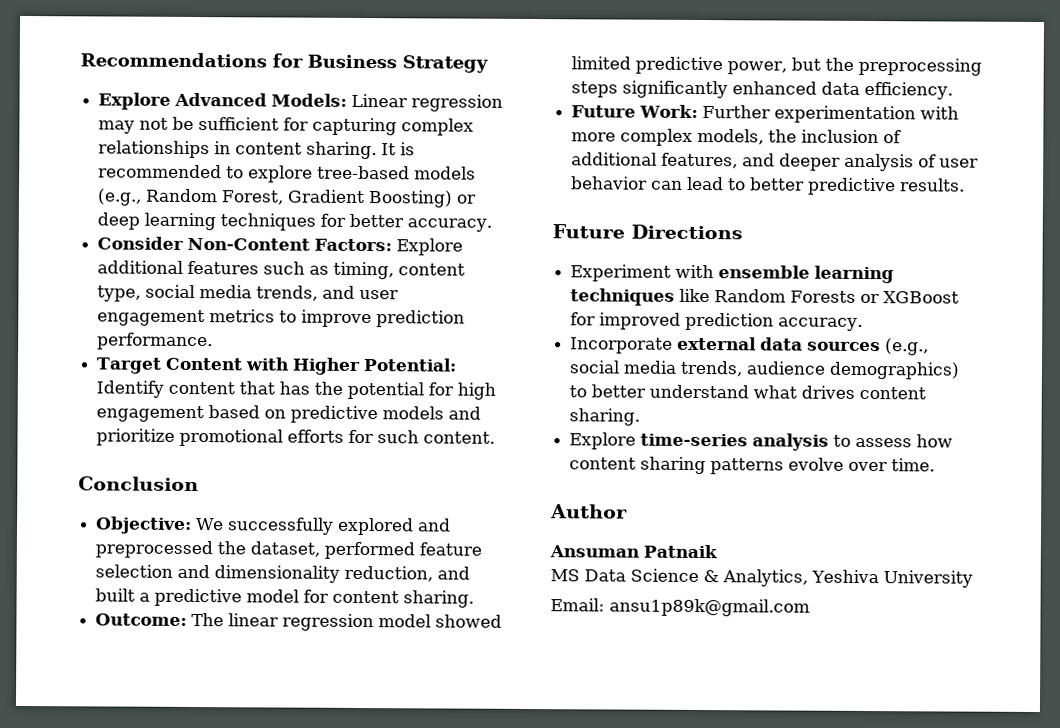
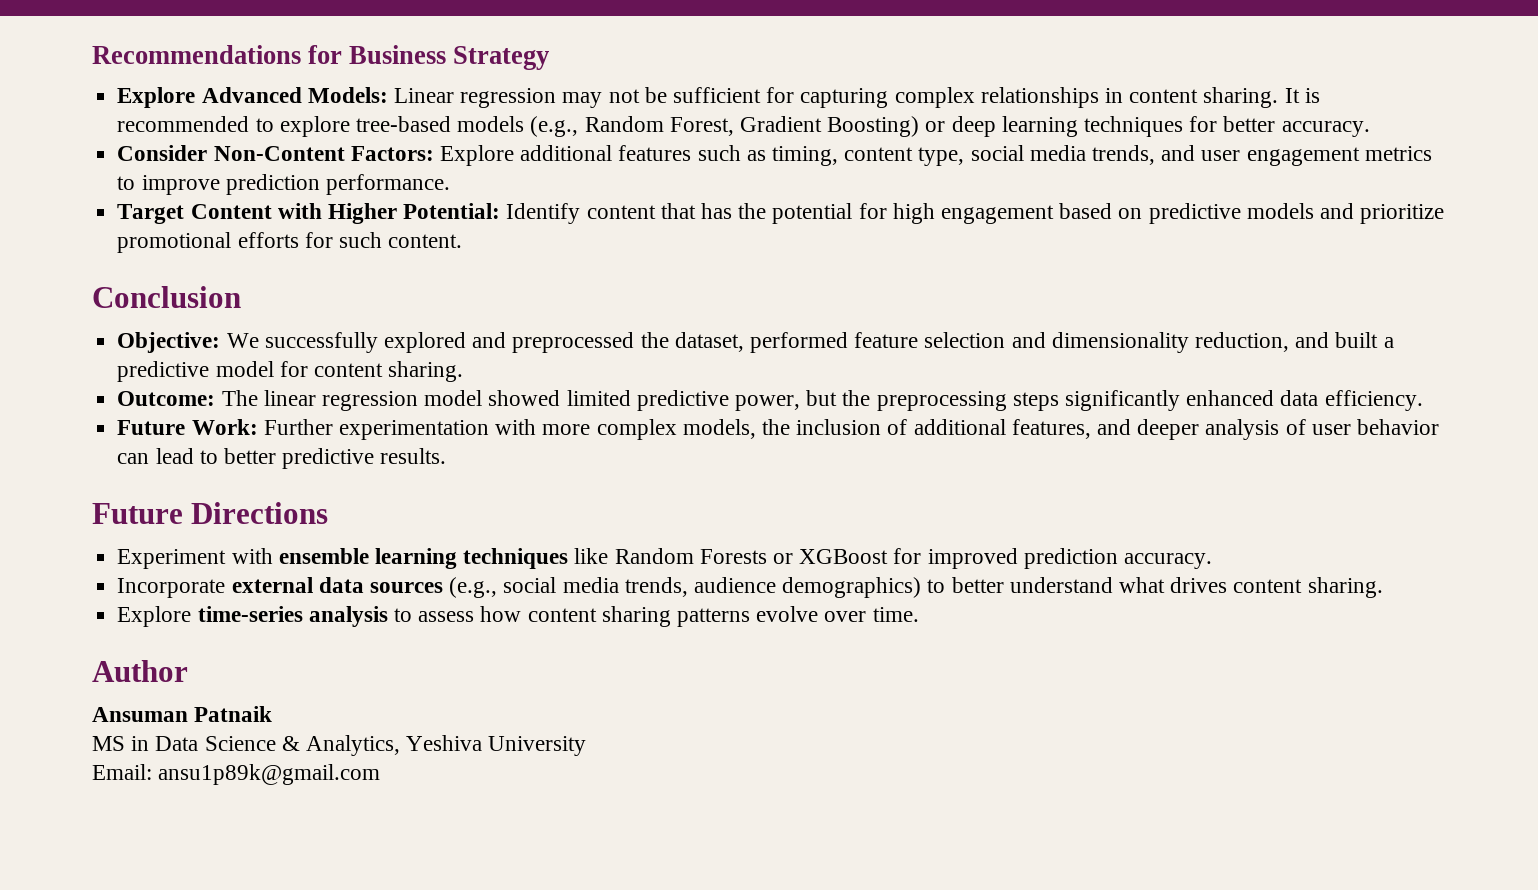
- MS Data Science & Analytics, Yeshiva University
+ MS in Data Science & Analytics, Yeshiva University

